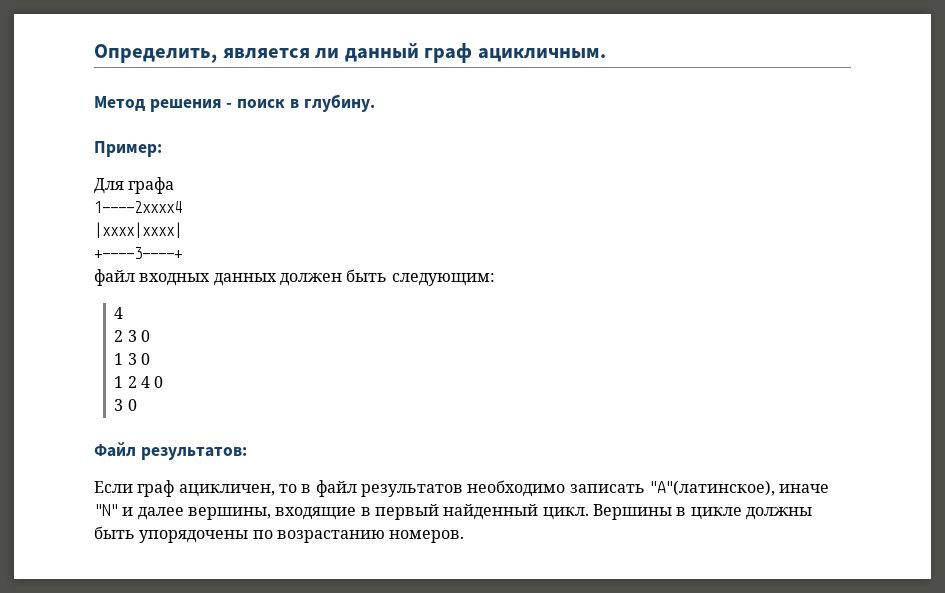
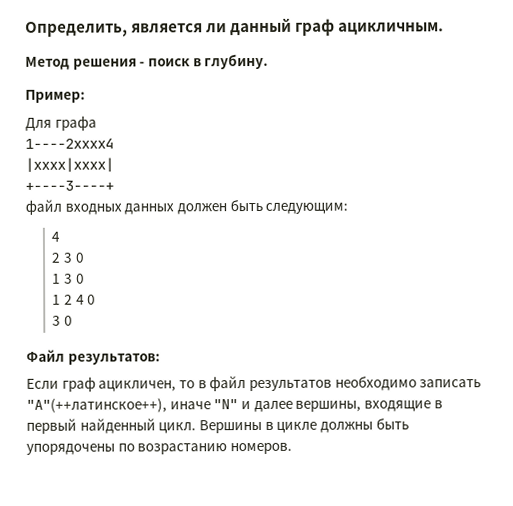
- Если граф ацикличен, то в файл результатов необходимо записать "A"(латинское), иначе "N" и далее вершины, входящие в первый найденный цикл.
+ Если граф ацикличен, то в файл результатов необходимо записать "A"(++латинское++), иначе "N" и далее вершины, входящие в первый найденный цикл.

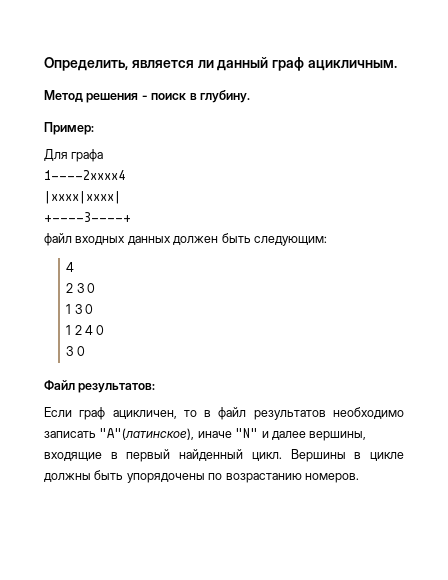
- Если граф ацикличен, то в файл результатов необходимо записать "A"(++латинское++), иначе "N" и далее вершины, входящие в первый найденный цикл.
+ Если граф ацикличен, то в файл результатов необходимо записать "A"(латинское), иначе "N" и далее вершины, входящие в первый найденный цикл.

